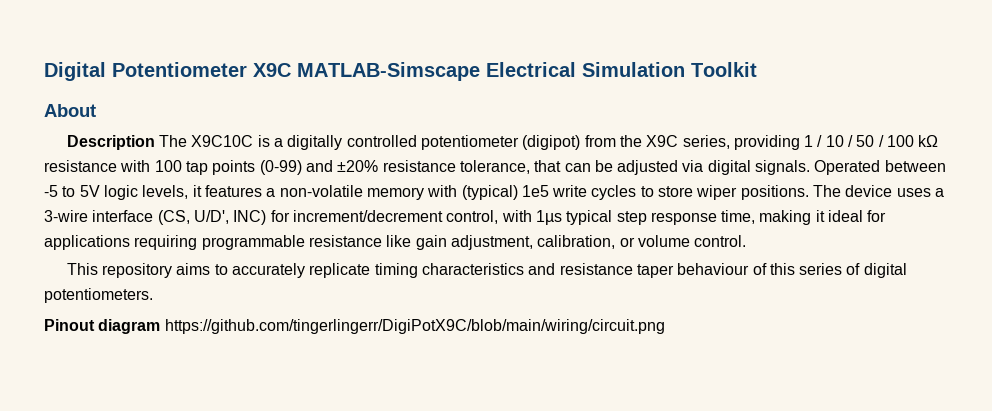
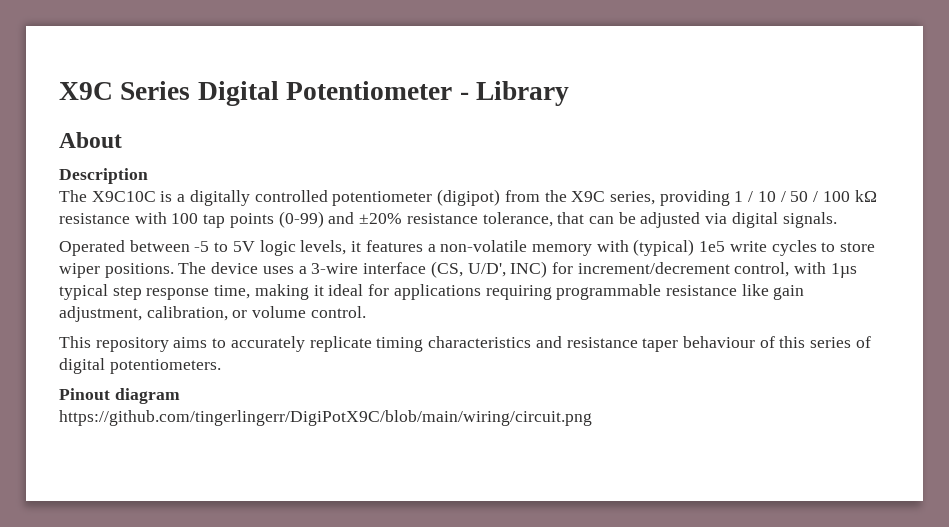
- Digital Potentiometer X9C MATLAB-Simscape Electrical Simulation Toolkit
+ X9C Series Digital Potentiometer - Library
- Description The X9C10C is a digitally controlled potentiometer (digipot) from the X9C series, providing 1 / 10 / 50 / 100 kΩ resistance with 100 tap points (0-99) and ±20% resistance tolerance, that can be adjusted via digital signals. Operated between -5 to 5V logic levels, it features a non-volatile memory with (typical) 1e5 write cycles to store wiper positions.
+ Description
+ The X9C10C is a digitally controlled potentiometer (digipot) from the X9C series, providing 1 / 10 / 50 / 100 kΩ resistance with 100 tap points (0-99) and ±20% resistance tolerance, that can be adjusted via digital signals.
+ Operated between -5 to 5V logic levels, it features a non-volatile memory with (typical) 1e5 write cycles to store wiper positions.
- Pinout diagram https://github.com/tingerlingerr/DigiPotX9C/blob/main/wiring/circuit.png
+ Pinout diagram
+ https://github.com/tingerlingerr/DigiPotX9C/blob/main/wiring/circuit.png

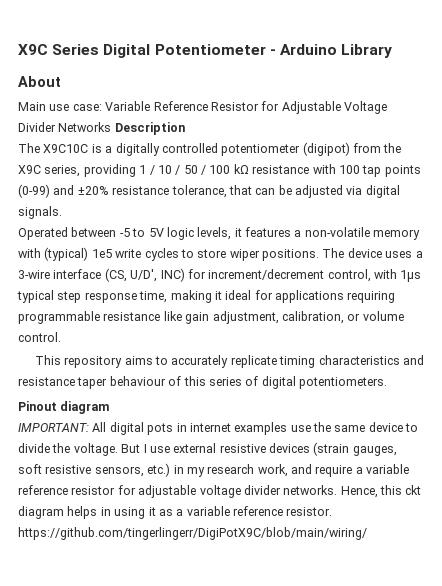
- X9C Series Digital Potentiometer - Library
+ X9C Series Digital Potentiometer - Arduino Library
- Description
+ Main use case: Variable Reference Resistor for Adjustable Voltage Divider Networks Description
- https://github.com/tingerlingerr/DigiPotX9C/blob/main/wiring/circuit.png
+ IMPORTANT: All digital pots in internet examples use the same device to divide the voltage. But I use external resistive devices (strain gauges, soft resistive sensors, etc.) in my research work, and require a variable reference resistor for adjustable voltage divider networks. Hence, this ckt diagram helps in using it as a variable reference resistor. https://github.com/tingerlingerr/DigiPotX9C/blob/main/wiring/

